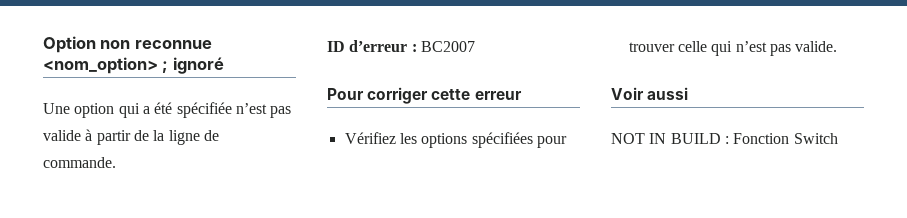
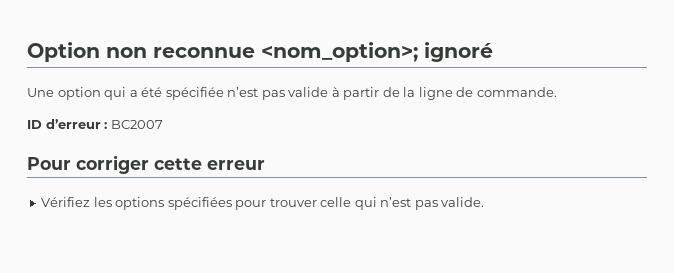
- Option non reconnue <nom_option> ; ignoré
+ Option non reconnue <nom_option>; ignoré
- Voir aussi
- NOT IN BUILD : Fonction Switch

